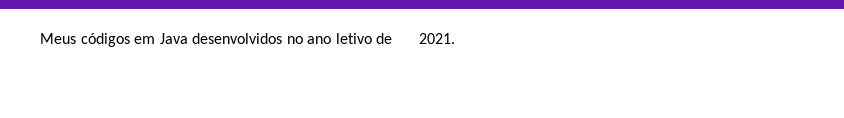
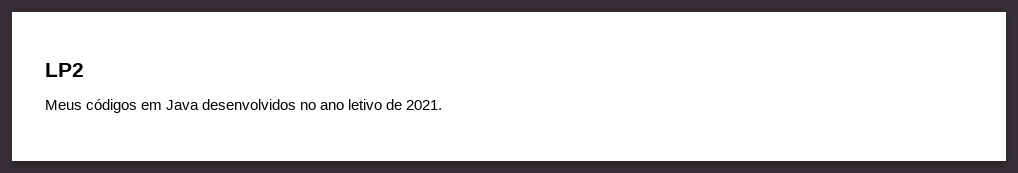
+ LP2

